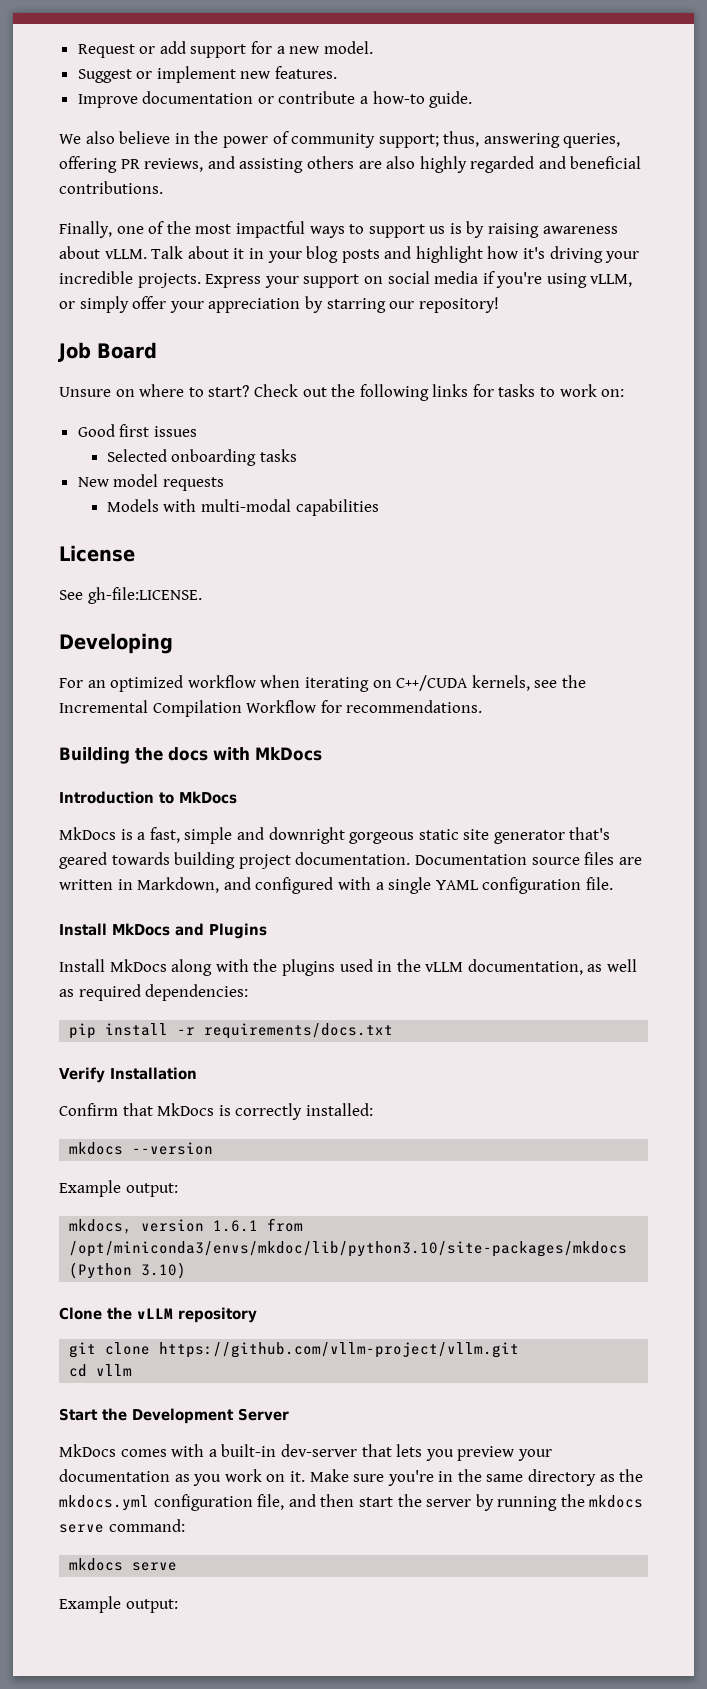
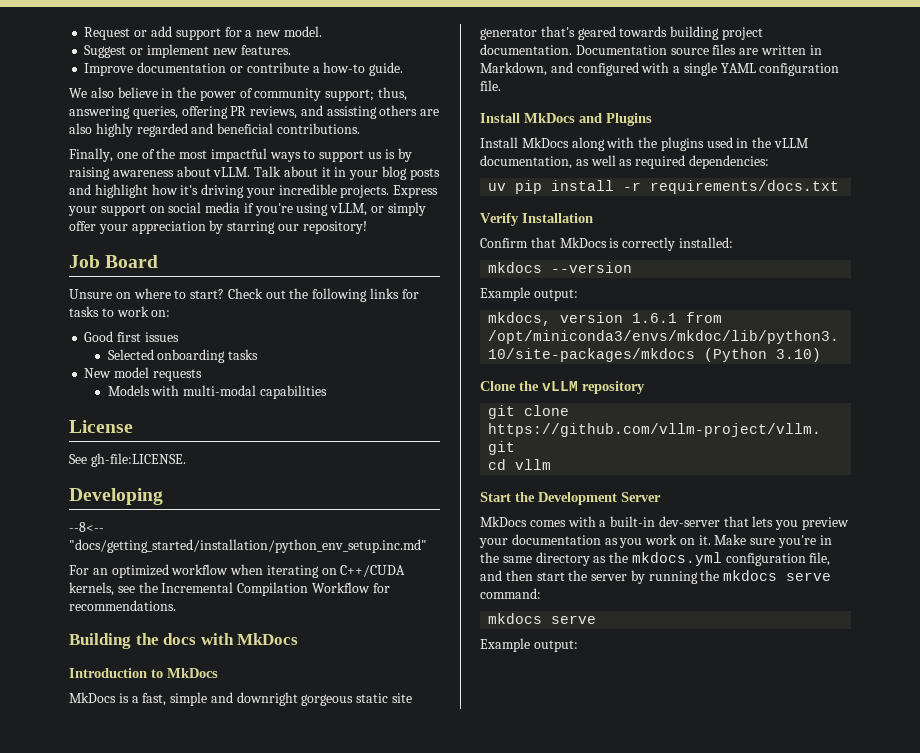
+ --8<-- "docs/getting_started/installation/python_env_setup.inc.md"
- pip install -r requirements/docs.txt
+ uv pip install -r requirements/docs.txt

